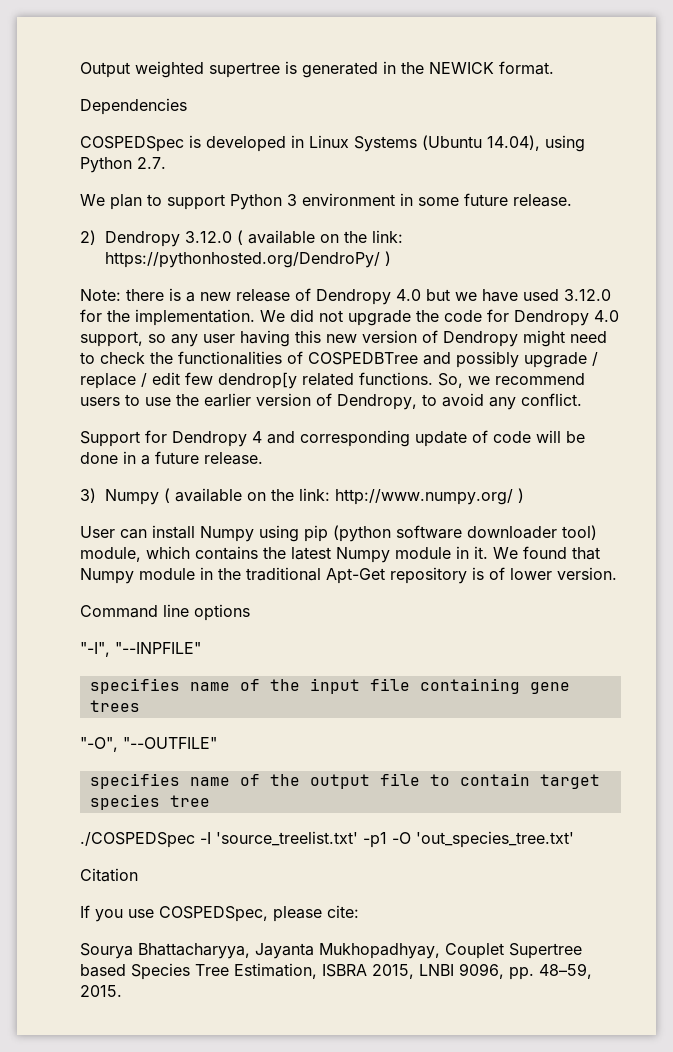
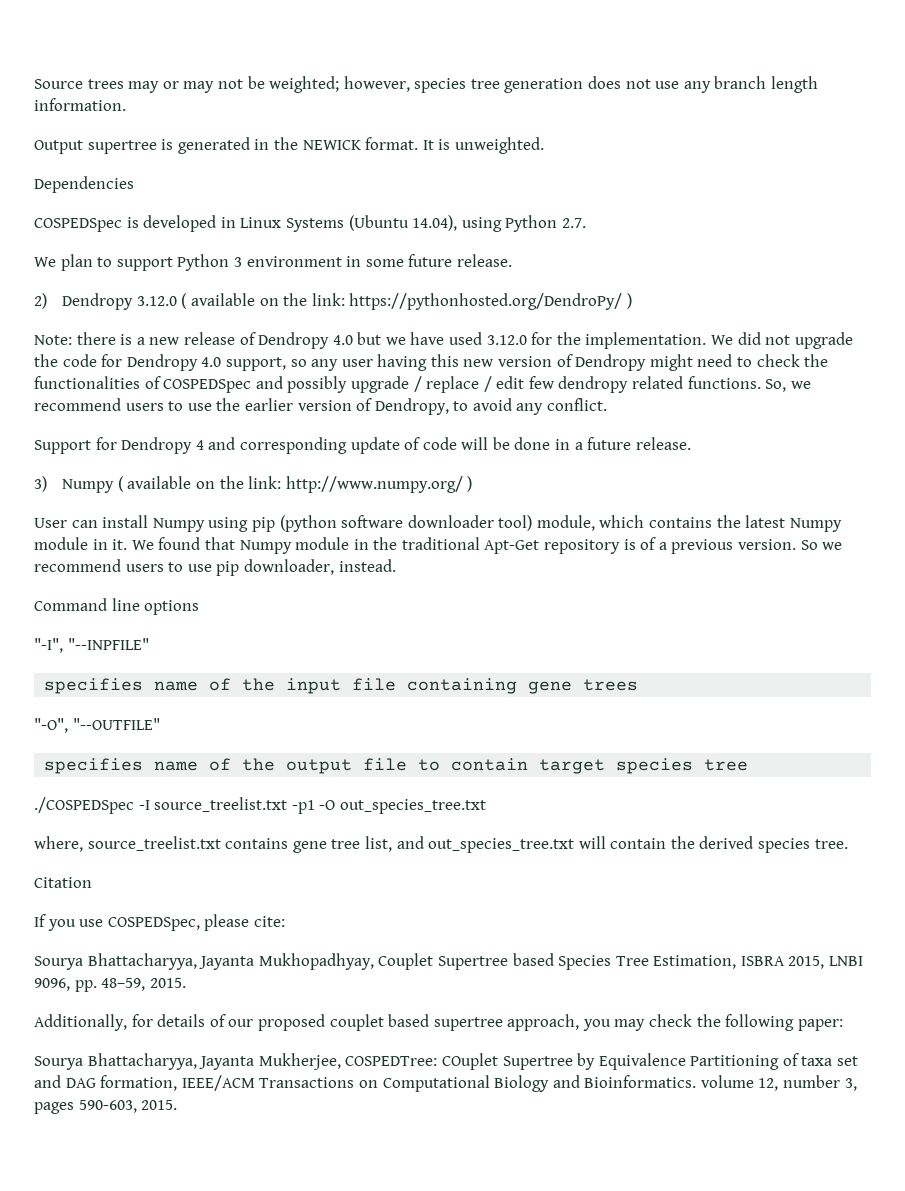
- Output weighted supertree is generated in the NEWICK format.
+ Source trees may or may not be weighted; however, species tree generation does not use any branch length information.
+ Output supertree is generated in the NEWICK format. It is unweighted.
- We did not upgrade the code for Dendropy 4.0 support, so any user having this new version of Dendropy might need to check the functionalities of COSPEDBTree and possibly upgrade / replace / edit few dendrop[y related functions.
+ We did not upgrade the code for Dendropy 4.0 support, so any user having this new version of Dendropy might need to check the functionalities of COSPEDSpec and possibly upgrade / replace / edit few dendropy related functions.
- We found that Numpy module in the traditional Apt-Get repository is of lower version.
+ We found that Numpy module in the traditional Apt-Get repository is of a previous version. So we recommend users to use pip downloader, instead.
- ./COSPEDSpec -I 'source_treelist.txt' -p1 -O 'out_species_tree.txt'
+ ./COSPEDSpec -I source_treelist.txt -p1 -O out_species_tree.txt
+ where, source_treelist.txt contains gene tree list, and out_species_tree.txt will contain the derived species tree.
+ Additionally, for details of our proposed couplet based supertree approach, you may check the following paper:
+ Sourya Bhattacharyya, Jayanta Mukherjee, COSPEDTree: COuplet Supertree by Equivalence Partitioning of taxa set and DAG formation, IEEE/ACM Transactions on Computational Biology and Bioinformatics. volume 12, number 3, pages 590-603, 2015.

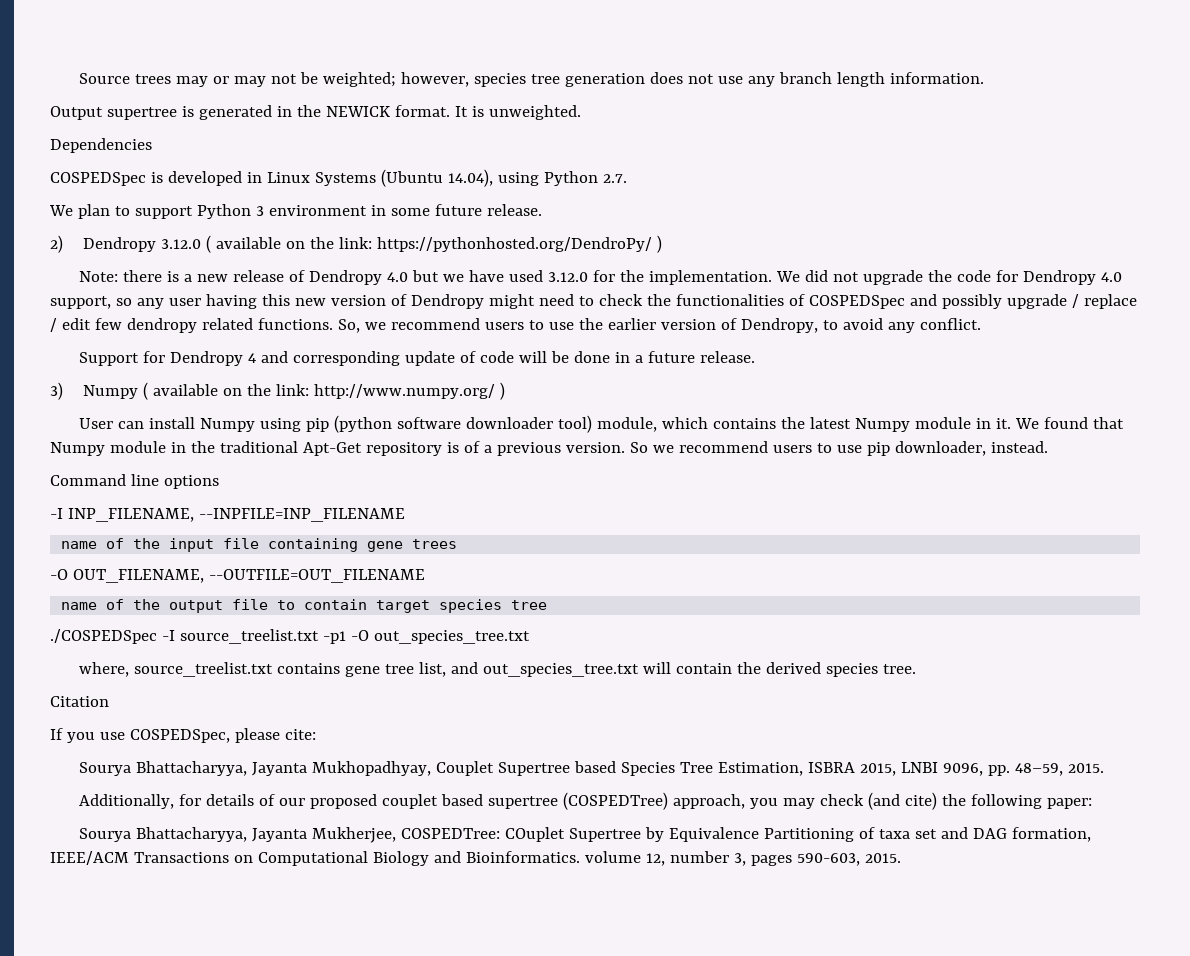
- "-I", "--INPFILE"
- specifies name of the input file containing gene trees
+ -I INP_FILENAME, --INPFILE=INP_FILENAME
+ name of the input file containing gene trees
- "-O", "--OUTFILE"
- specifies name of the output file to contain target species tree
+ -O OUT_FILENAME, --OUTFILE=OUT_FILENAME
+ name of the output file to contain target species tree
- Additionally, for details of our proposed couplet based supertree approach, you may check the following paper:
+ Additionally, for details of our proposed couplet based supertree (COSPEDTree) approach, you may check (and cite) the following paper:

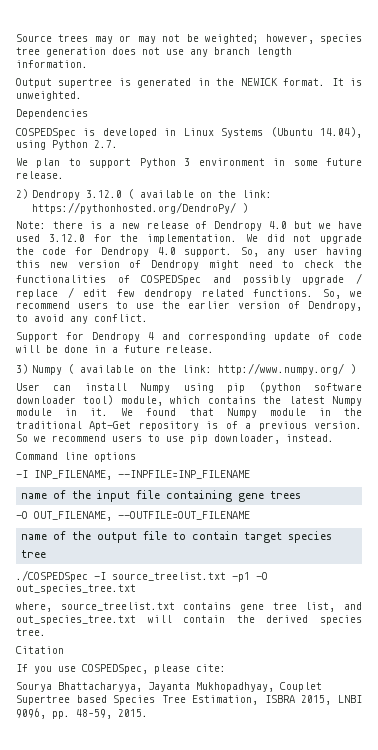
- We did not upgrade the code for Dendropy 4.0 support, so any user having this new version of Dendropy might need to check the functionalities of COSPEDSpec and possibly upgrade / replace / edit few dendropy related functions.
+ We did not upgrade the code for Dendropy 4.0 support. So, any user having this new version of Dendropy might need to check the functionalities of COSPEDSpec and possibly upgrade / replace / edit few dendropy related functions.
- Additionally, for details of our proposed couplet based supertree (COSPEDTree) approach, you may check (and cite) the following paper:
- Sourya Bhattacharyya, Jayanta Mukherjee, COSPEDTree: COuplet Supertree by Equivalence Partitioning of taxa set and DAG formation, IEEE/ACM Transactions on Computational Biology and Bioinformatics. volume 12, number 3, pages 590-603, 2015.

